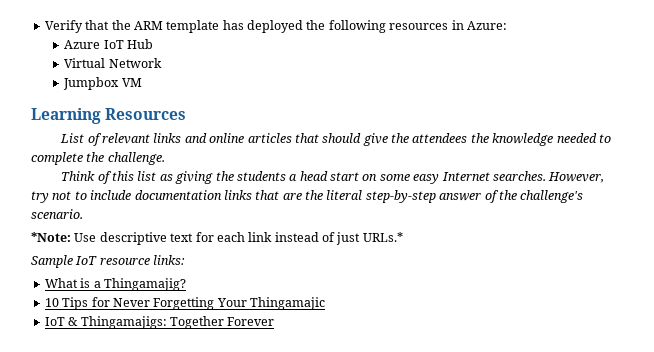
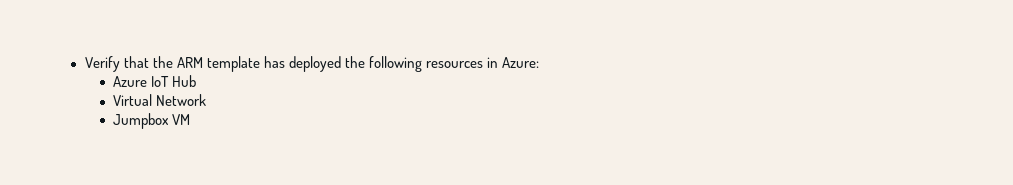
- Learning Resources
- List of relevant links and online articles that should give the attendees the knowledge needed to complete the challenge.
- Think of this list as giving the students a head start on some easy Internet searches. However, try not to include documentation links that are the literal step-by-step answer of the challenge's scenario.
- *Note: Use descriptive text for each link instead of just URLs.*
- Sample IoT resource links:
- What is a Thingamajig?
- 10 Tips for Never Forgetting Your Thingamajic
- IoT & Thingamajigs: Together Forever

